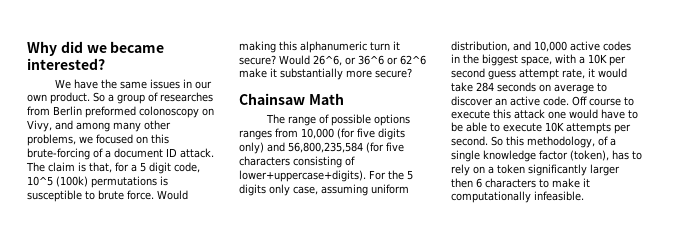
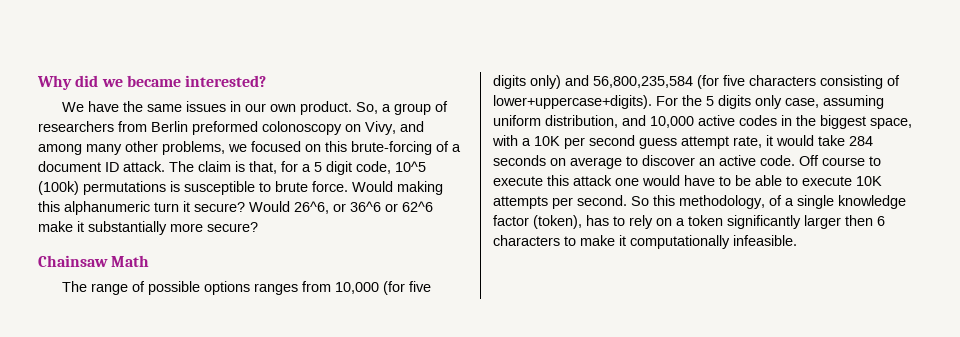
- So a group of researches from Berlin preformed colonoscopy on Vivy, and among many other problems, we focused on this brute-forcing of a document ID attack.
+ So, a group of researchers from Berlin preformed colonoscopy on Vivy, and among many other problems, we focused on this brute-forcing of a document ID attack.

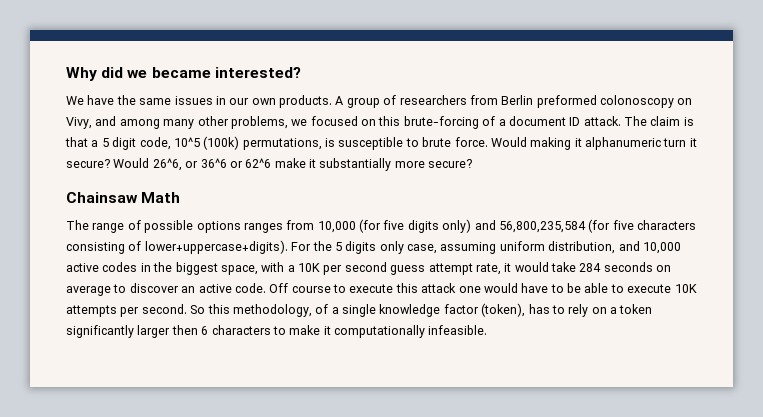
- We have the same issues in our own product. So, a group of researchers from Berlin preformed colonoscopy on Vivy, and among many other problems, we focused on this brute-forcing of a document ID attack.
+ We have the same issues in our own products. A group of researchers from Berlin preformed colonoscopy on Vivy, and among many other problems, we focused on this brute-forcing of a document ID attack.
- The claim is that, for a 5 digit code, 10^5 (100k) permutations is susceptible to brute force.
+ The claim is that a 5 digit code, 10^5 (100k) permutations, is susceptible to brute force.
- Would making this alphanumeric turn it secure?
+ Would making it alphanumeric turn it secure?

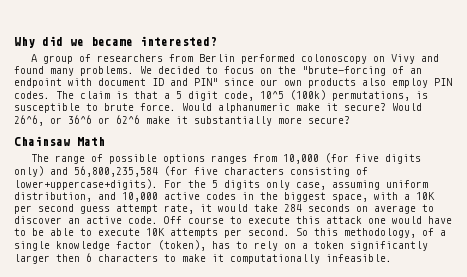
- We have the same issues in our own products. A group of researchers from Berlin preformed colonoscopy on Vivy, and among many other problems, we focused on this brute-forcing of a document ID attack.
+ A group of researchers from Berlin performed colonoscopy on Vivy and found many problems. We decided to focus on the "brute-forcing of an endpoint with document ID and PIN" since our own products also employ PIN codes.
- Would making it alphanumeric turn it secure?
+ Would alphanumeric make it secure?

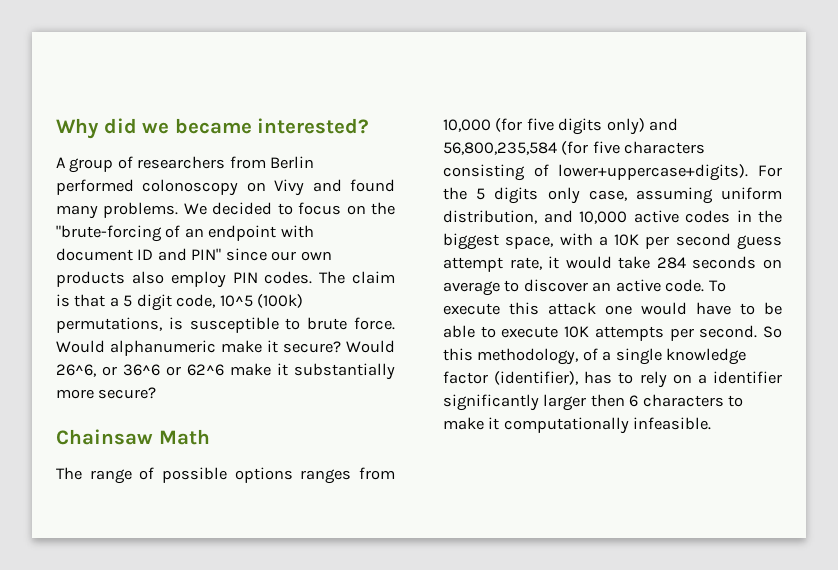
- Off course to execute this attack one would have to be able to execute 10K attempts per second.
+ To execute this attack one would have to be able to execute 10K attempts per second.
- So this methodology, of a single knowledge factor (token), has to rely on a token significantly larger then 6 characters to make it computationally infeasible.
+ So this methodology, of a single knowledge factor (identifier), has to rely on a identifier significantly larger then 6 characters to make it computationally infeasible.

